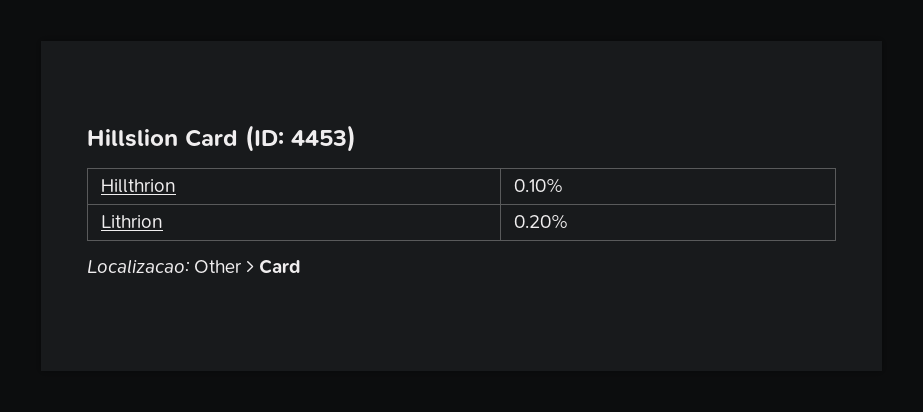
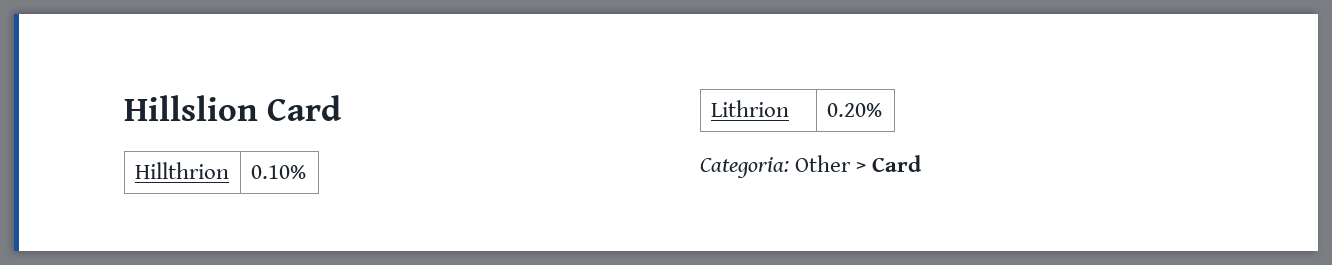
- Hillslion Card (ID: 4453)
+ Hillslion Card
- Localizacao: Other > Card
+ Categoria: Other > Card

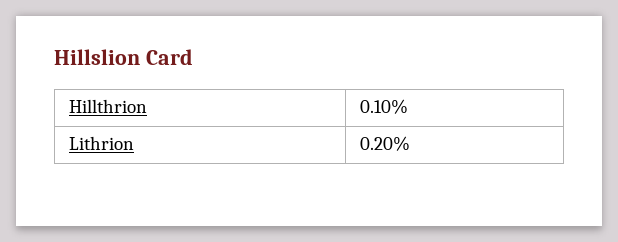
- Categoria: Other > Card

